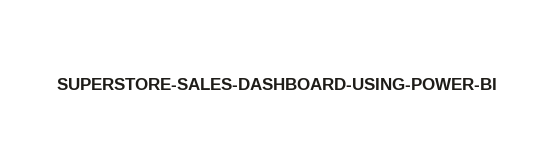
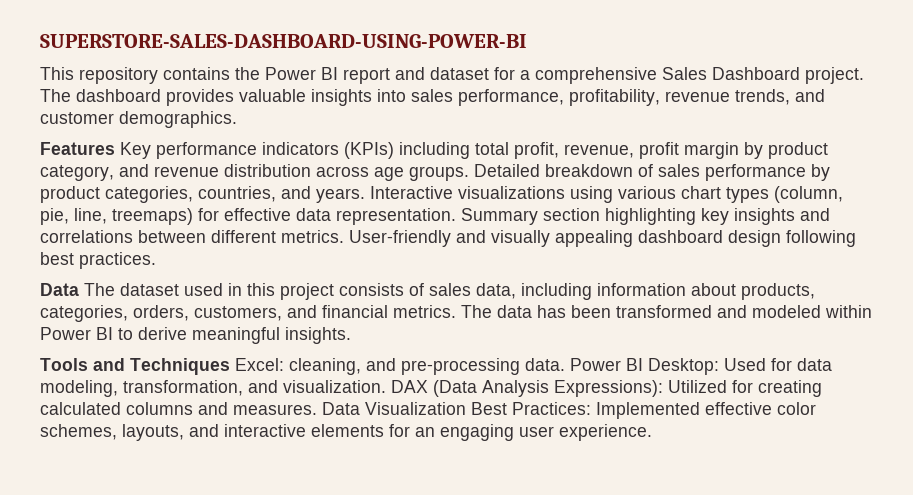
+ This repository contains the Power BI report and dataset for a comprehensive Sales Dashboard project. The dashboard provides valuable insights into sales performance, profitability, revenue trends, and customer demographics.
+ Features Key performance indicators (KPIs) including total profit, revenue, profit margin by product category, and revenue distribution across age groups. Detailed breakdown of sales performance by product categories, countries, and years. Interactive visualizations using various chart types (column, pie, line, treemaps) for effective data representation. Summary section highlighting key insights and correlations between different metrics. User-friendly and visually appealing dashboard design following best practices.
+ Data The dataset used in this project consists of sales data, including information about products, categories, orders, customers, and financial metrics. The data has been transformed and modeled within Power BI to derive meaningful insights.
+ Tools and Techniques Excel: cleaning, and pre-processing data. Power BI Desktop: Used for data modeling, transformation, and visualization. DAX (Data Analysis Expressions): Utilized for creating calculated columns and measures. Data Visualization Best Practices: Implemented effective color schemes, layouts, and interactive elements for an engaging user experience.

